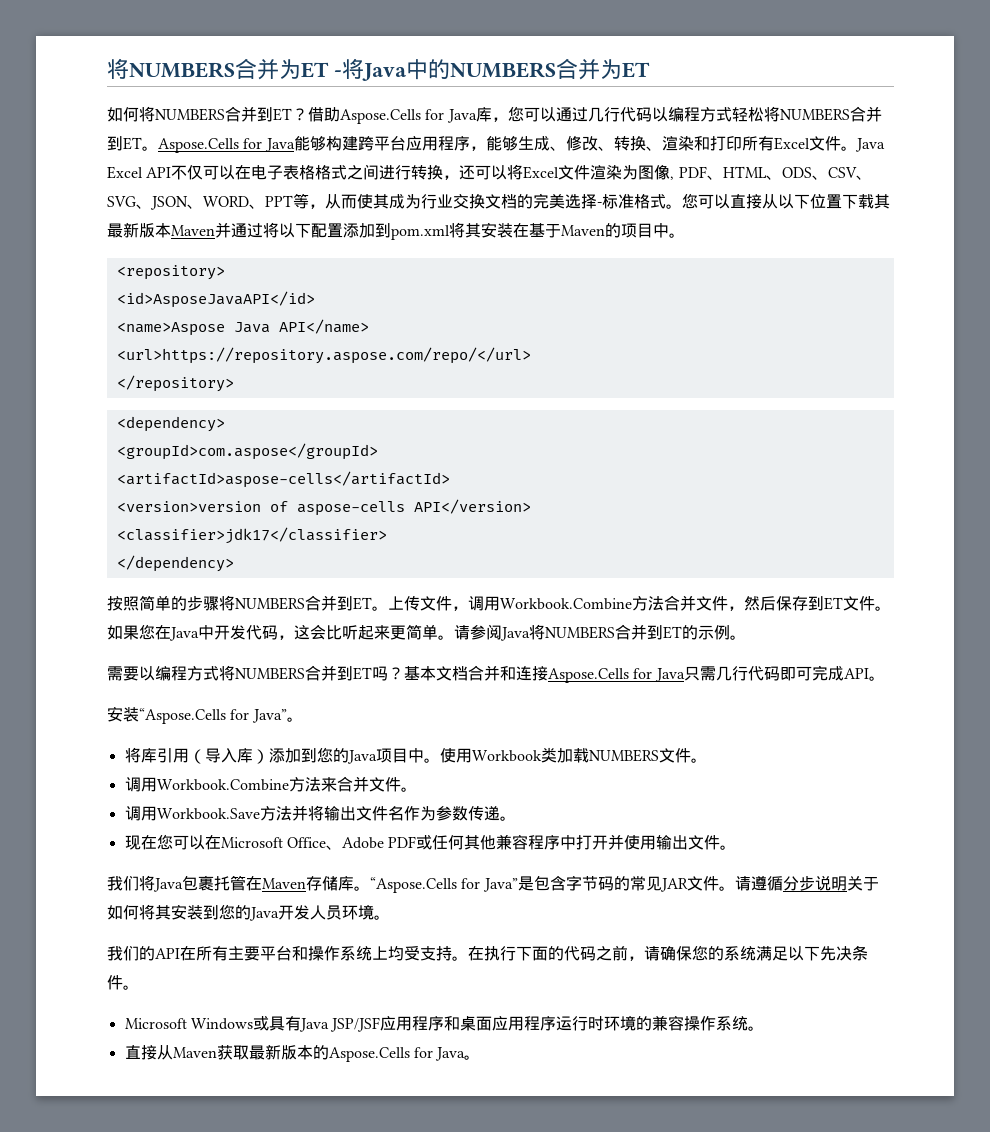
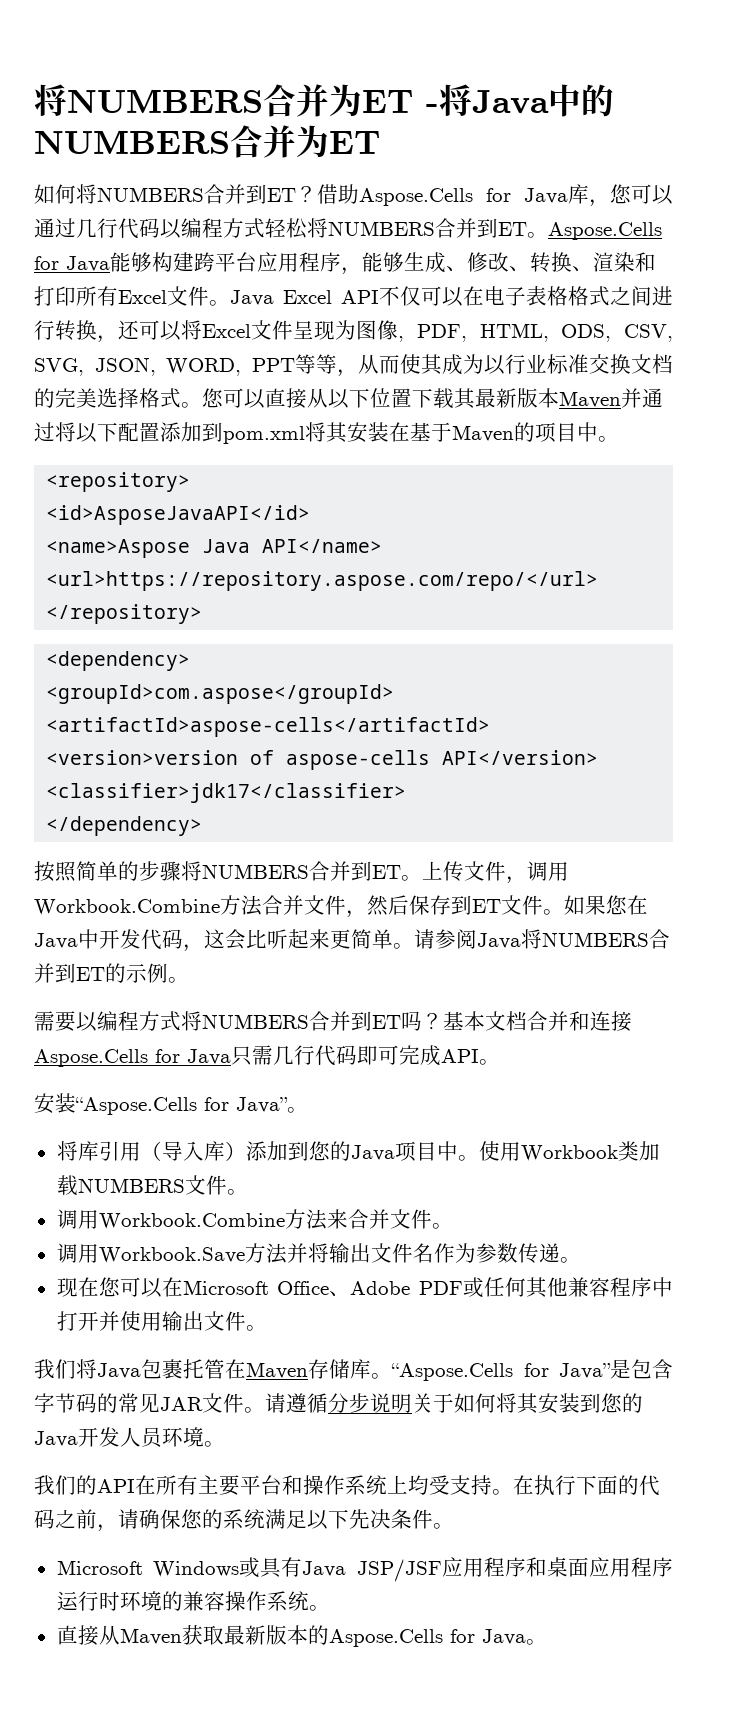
- Java Excel API不仅可以在电子表格格式之间进行转换，还可以将Excel文件渲染为图像, PDF、HTML、ODS、CSV、SVG、JSON、WORD、PPT等，从而使其成为行业交换文档的完美选择-标准格式。
+ Java Excel API不仅可以在电子表格格式之间进行转换，还可以将Excel文件呈现为图像, PDF, HTML, ODS, CSV, SVG, JSON, WORD, PPT等等，从而使其成为以行业标准交换文档的完美选择格式。

